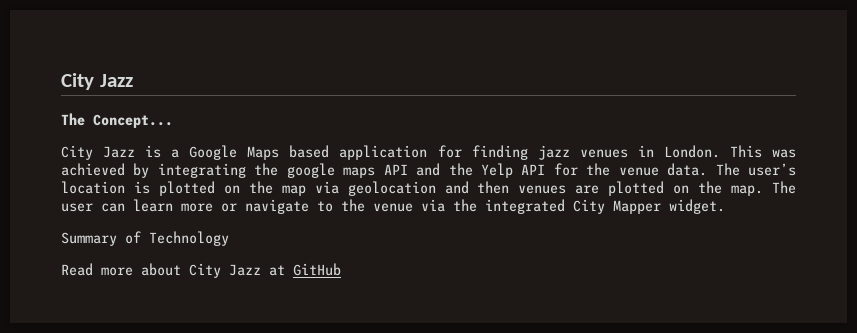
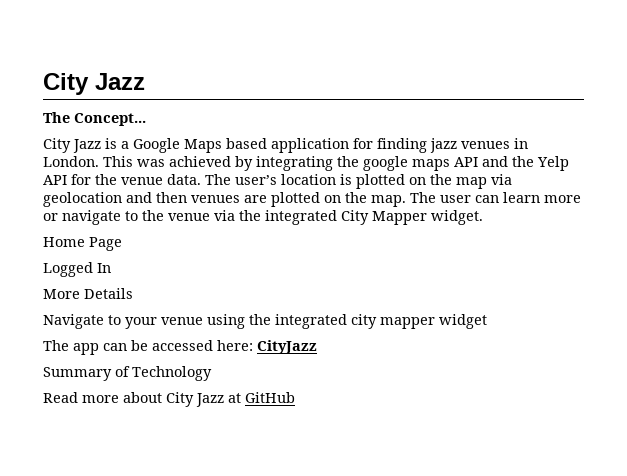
+ Home Page
+ Logged In
+ More Details
+ Navigate to your venue using the integrated city mapper widget
+ The app can be accessed here: CityJazz

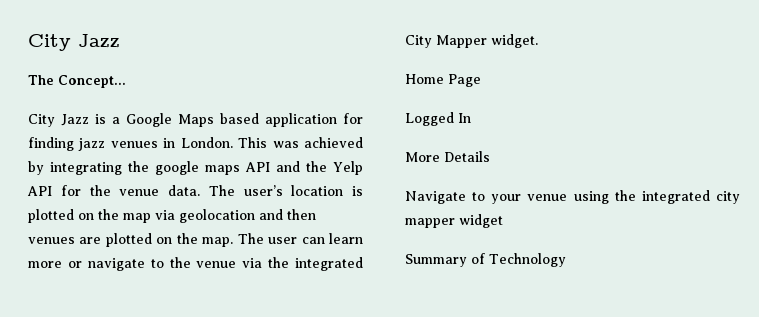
- The app can be accessed here: CityJazz
  Summary of Technology
- Read more about City Jazz at GitHub

